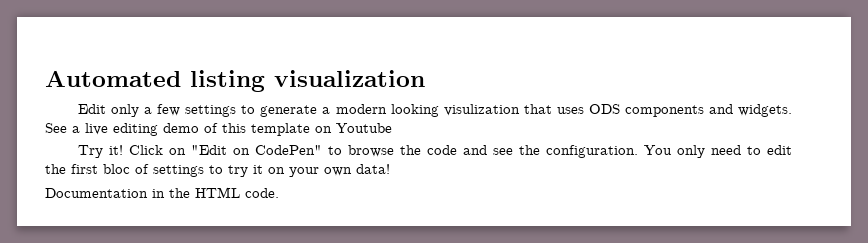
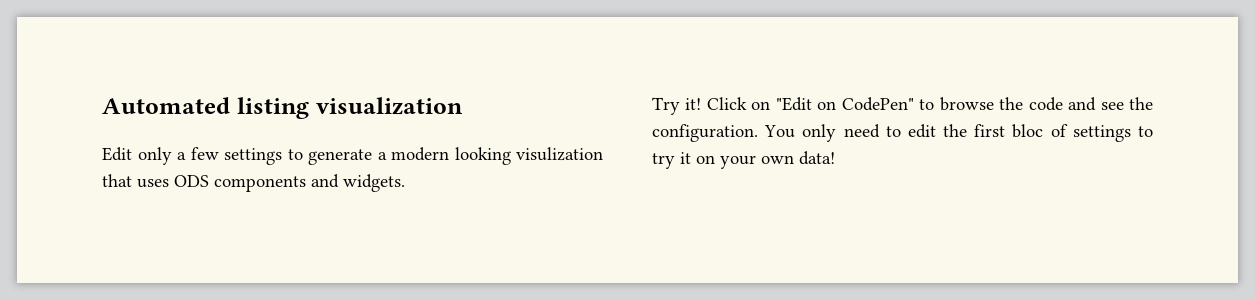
- See a live editing demo of this template on Youtube
- Documentation in the HTML code.

